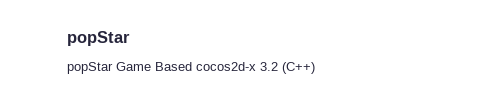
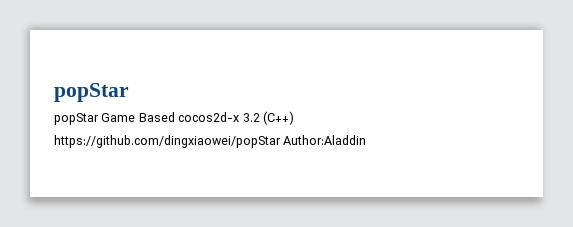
+ https://github.com/dingxiaowei/popStar Author:Aladdin

